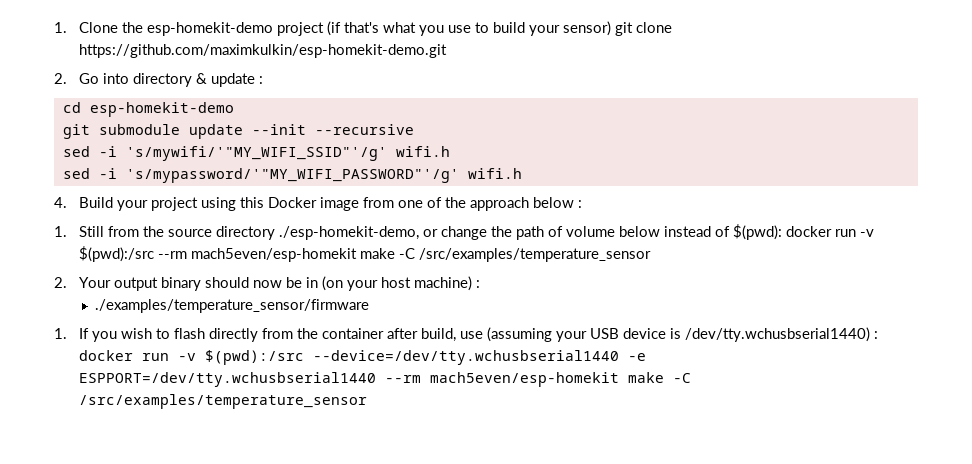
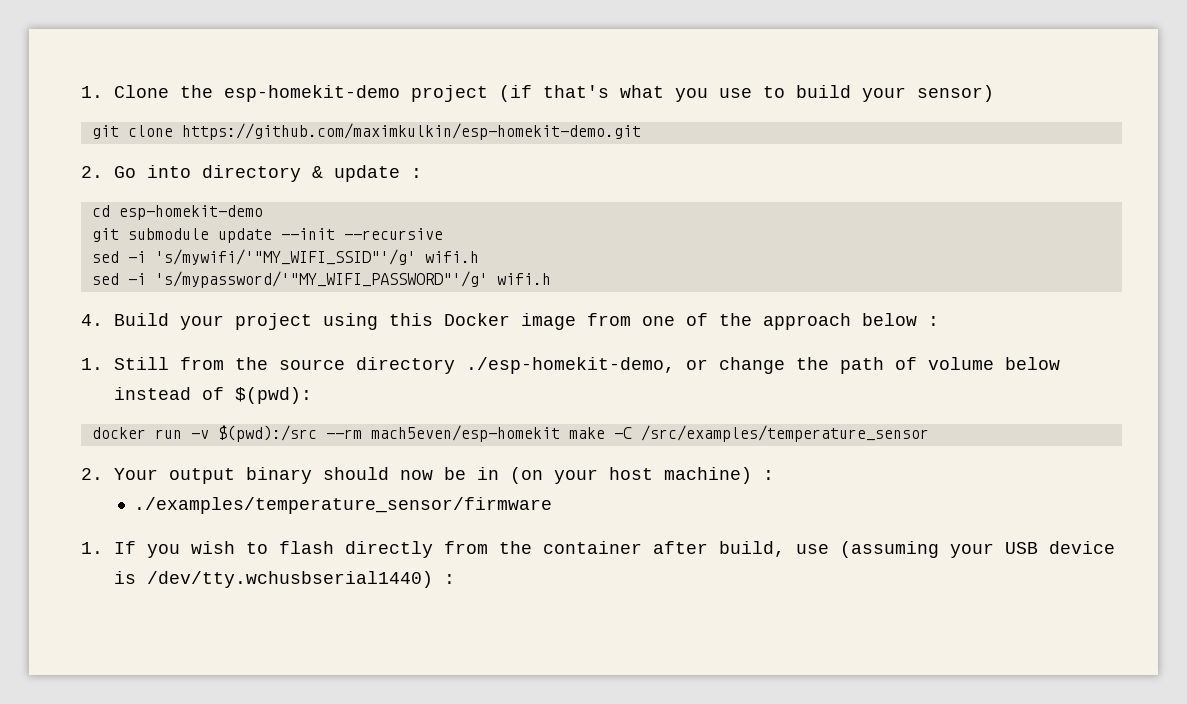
- 1. Clone the esp-homekit-demo project (if that's what you use to build your sensor) git clone https://github.com/maximkulkin/esp-homekit-demo.git
+ 1. Clone the esp-homekit-demo project (if that's what you use to build your sensor)
+ git clone https://github.com/maximkulkin/esp-homekit-demo.git
- 1. Still from the source directory ./esp-homekit-demo, or change the path of volume below instead of $(pwd): docker run -v $(pwd):/src --rm mach5even/esp-homekit make -C /src/examples/temperature_sensor
+ 1. Still from the source directory ./esp-homekit-demo, or change the path of volume below instead of $(pwd):
+ docker run -v $(pwd):/src --rm mach5even/esp-homekit make -C /src/examples/temperature_sensor
- 1. If you wish to flash directly from the container after build, use (assuming your USB device is /dev/tty.wchusbserial1440) : docker run -v $(pwd):/src --device=/dev/tty.wchusbserial1440 -e ESPPORT=/dev/tty.wchusbserial1440 --rm mach5even/esp-homekit make -C /src/examples/temperature_sensor
+ 1. If you wish to flash directly from the container after build, use (assuming your USB device is /dev/tty.wchusbserial1440) :

